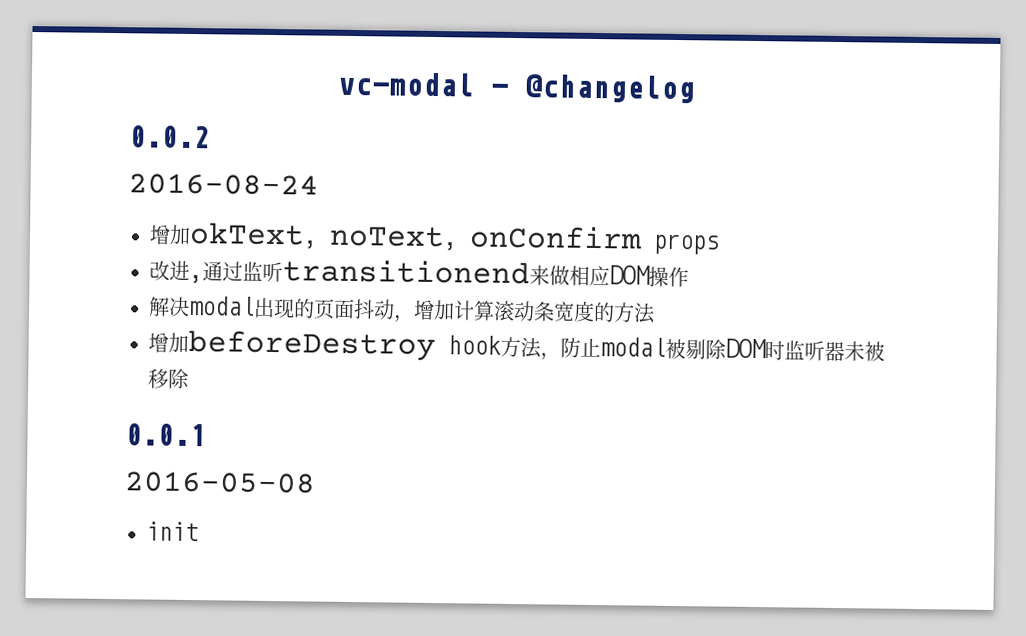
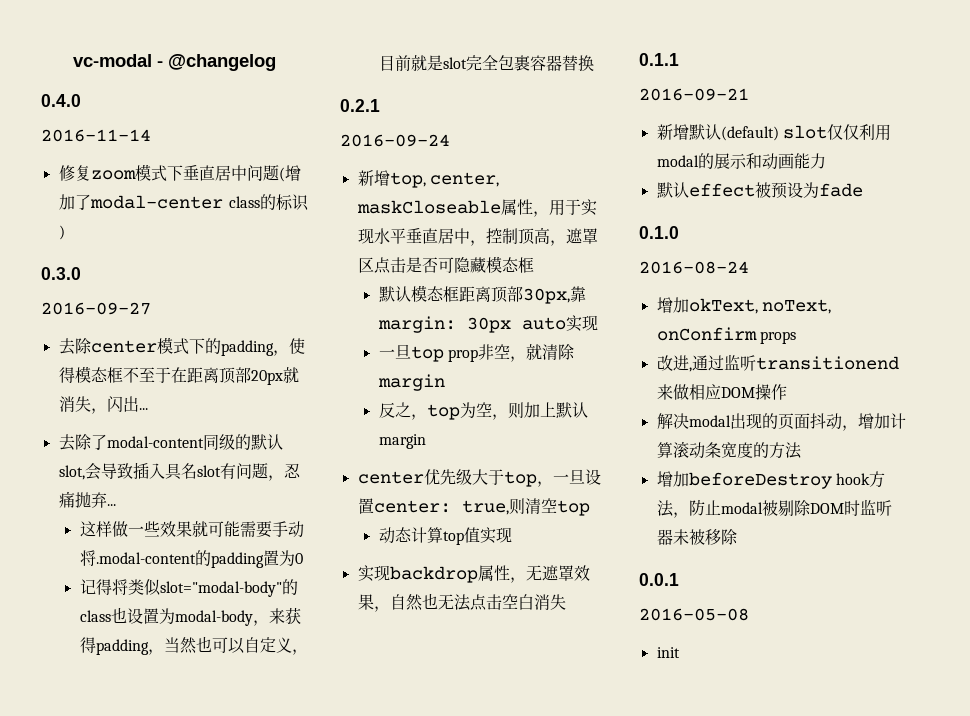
- 0.0.2
+ 0.4.0
+ 2016-11-14
+ 修复zoom模式下垂直居中问题(增加了modal-center class的标识)
+ 0.3.0
+ 2016-09-27
+ 去除center模式下的padding，使得模态框不至于在距离顶部20px就消失，闪出...
+ 去除了modal-content同级的默认slot,会导致插入具名slot有问题，忍痛抛弃...
+ 这样做一些效果就可能需要手动将.modal-content的padding置为0
+ 记得将类似slot="modal-body"的class也设置为modal-body，来获得padding，当然也可以自定义，目前就是slot完全包裹容器替换
+ 0.2.1
+ 2016-09-24
+ 新增top, center, maskCloseable属性，用于实现水平垂直居中，控制顶高，遮罩区点击是否可隐藏模态框
+ 默认模态框距离顶部30px,靠margin: 30px auto实现
+ 一旦top prop非空，就清除margin
+ 反之，top为空，则加上默认margin
+ center优先级大于top，一旦设置center: true,则清空top
+ 动态计算top值实现
+ 实现backdrop属性，无遮罩效果，自然也无法点击空白消失
+ 0.1.1
+ 2016-09-21
+ 新增默认(default) slot仅仅利用modal的展示和动画能力
+ 默认effect被预设为fade
+ 0.1.0

